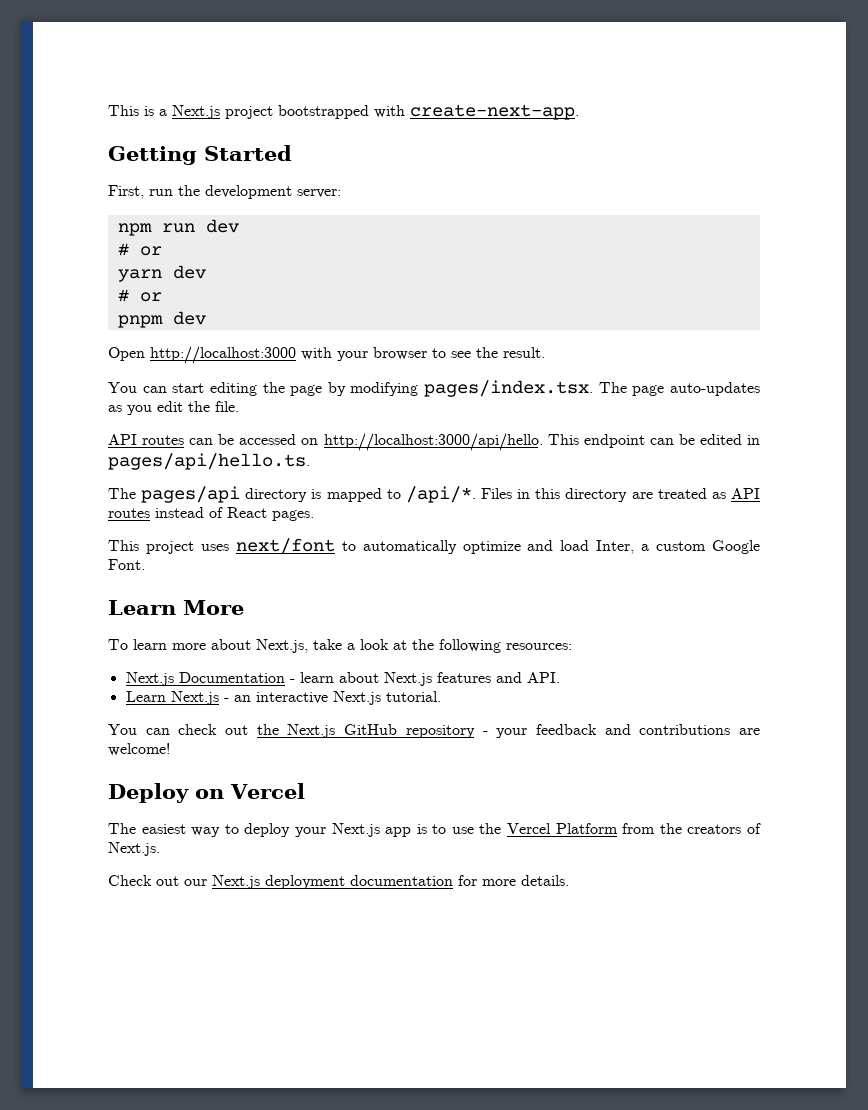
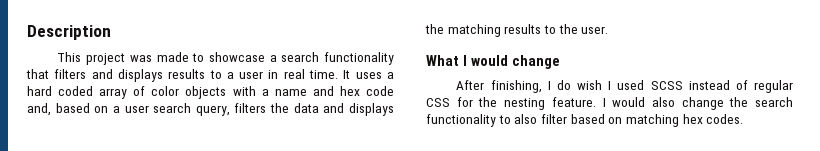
- This is a Next.js project bootstrapped with create-next-app.
- Getting Started
- First, run the development server:
- npm run dev
- # or
- yarn dev
- # or
- pnpm dev
- Open http://localhost:3000 with your browser to see the result.
- You can start editing the page by modifying pages/index.tsx. The page auto-updates as you edit the file.
- API routes can be accessed on http://localhost:3000/api/hello. This endpoint can be edited in pages/api/hello.ts.
- The pages/api directory is mapped to /api/*. Files in this directory are treated as API routes instead of React pages.
- This project uses next/font to automatically optimize and load Inter, a custom Google Font.
- Learn More
- To learn more about Next.js, take a look at the following resources:
- Next.js Documentation - learn about Next.js features and API.
- Learn Next.js - an interactive Next.js tutorial.
- You can check out the Next.js GitHub repository - your feedback and contributions are welcome!
- Deploy on Vercel
- The easiest way to deploy your Next.js app is to use the Vercel Platform from the creators of Next.js.
- Check out our Next.js deployment documentation for more details.
+ Description
+ This project was made to showcase a search functionality that filters and displays results to a user in real time. It uses a hard coded array of color objects with a name and hex code and, based on a user search query, filters the data and displays the matching results to the user.
+ What I would change
+ After finishing, I do wish I used SCSS instead of regular CSS for the nesting feature. I would also change the search functionality to also filter based on matching hex codes.

